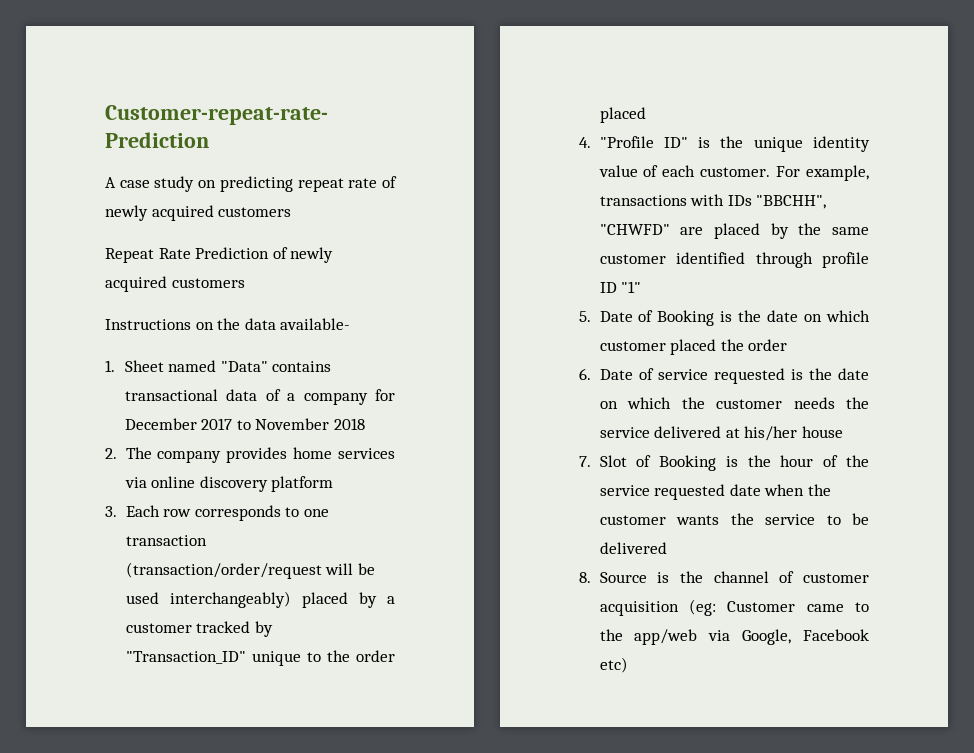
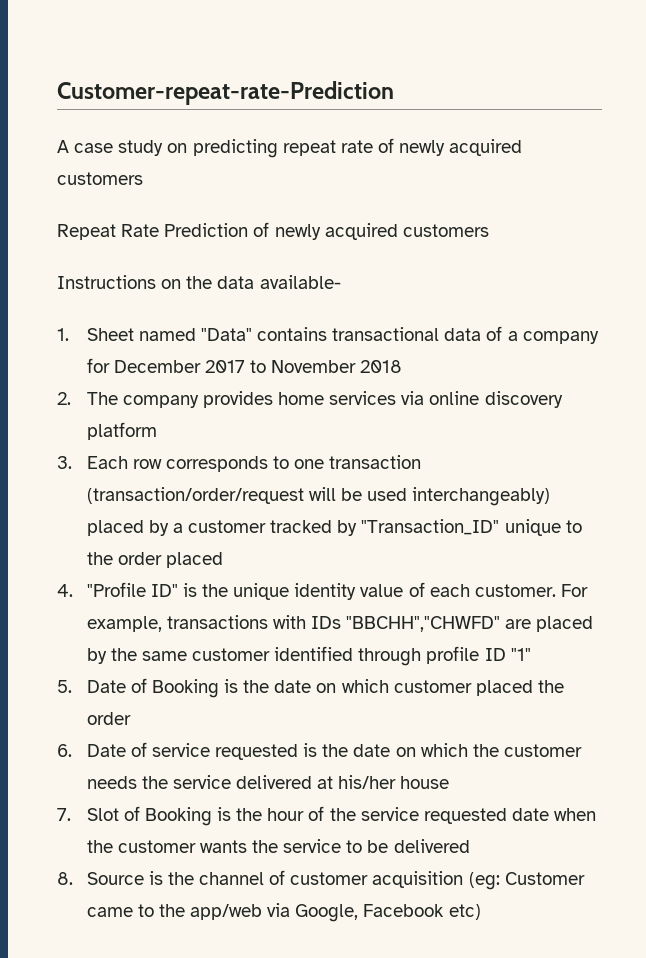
- For example, transactions with IDs "BBCHH", "CHWFD" are placed by the same customer identified through profile ID "1"
+ For example, transactions with IDs "BBCHH","CHWFD" are placed by the same customer identified through profile ID "1"

